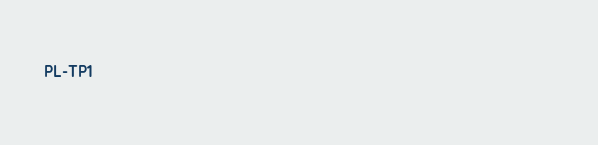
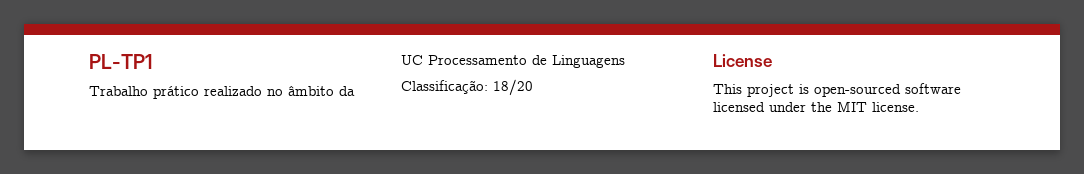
+ Trabalho prático realizado no âmbito da UC Processamento de Linguagens
+ Classificação: 18/20
+ License
+ This project is open-sourced software licensed under the MIT license.

